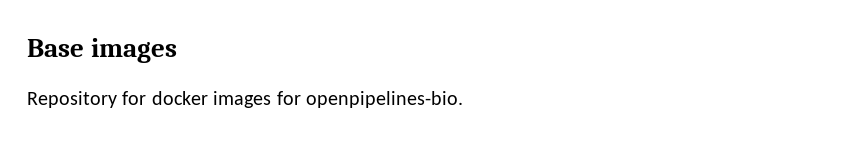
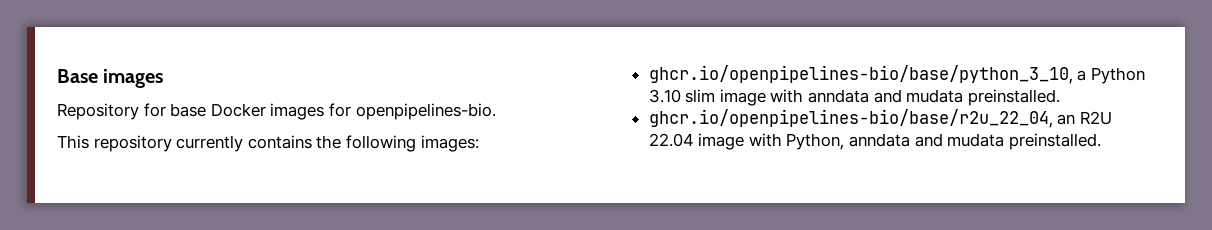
- Repository for docker images for openpipelines-bio.
+ Repository for base Docker images for openpipelines-bio.
+ This repository currently contains the following images:
+ ghcr.io/openpipelines-bio/base/python_3_10, a Python 3.10 slim image with anndata and mudata preinstalled.
+ ghcr.io/openpipelines-bio/base/r2u_22_04, an R2U 22.04 image with Python, anndata and mudata preinstalled.

